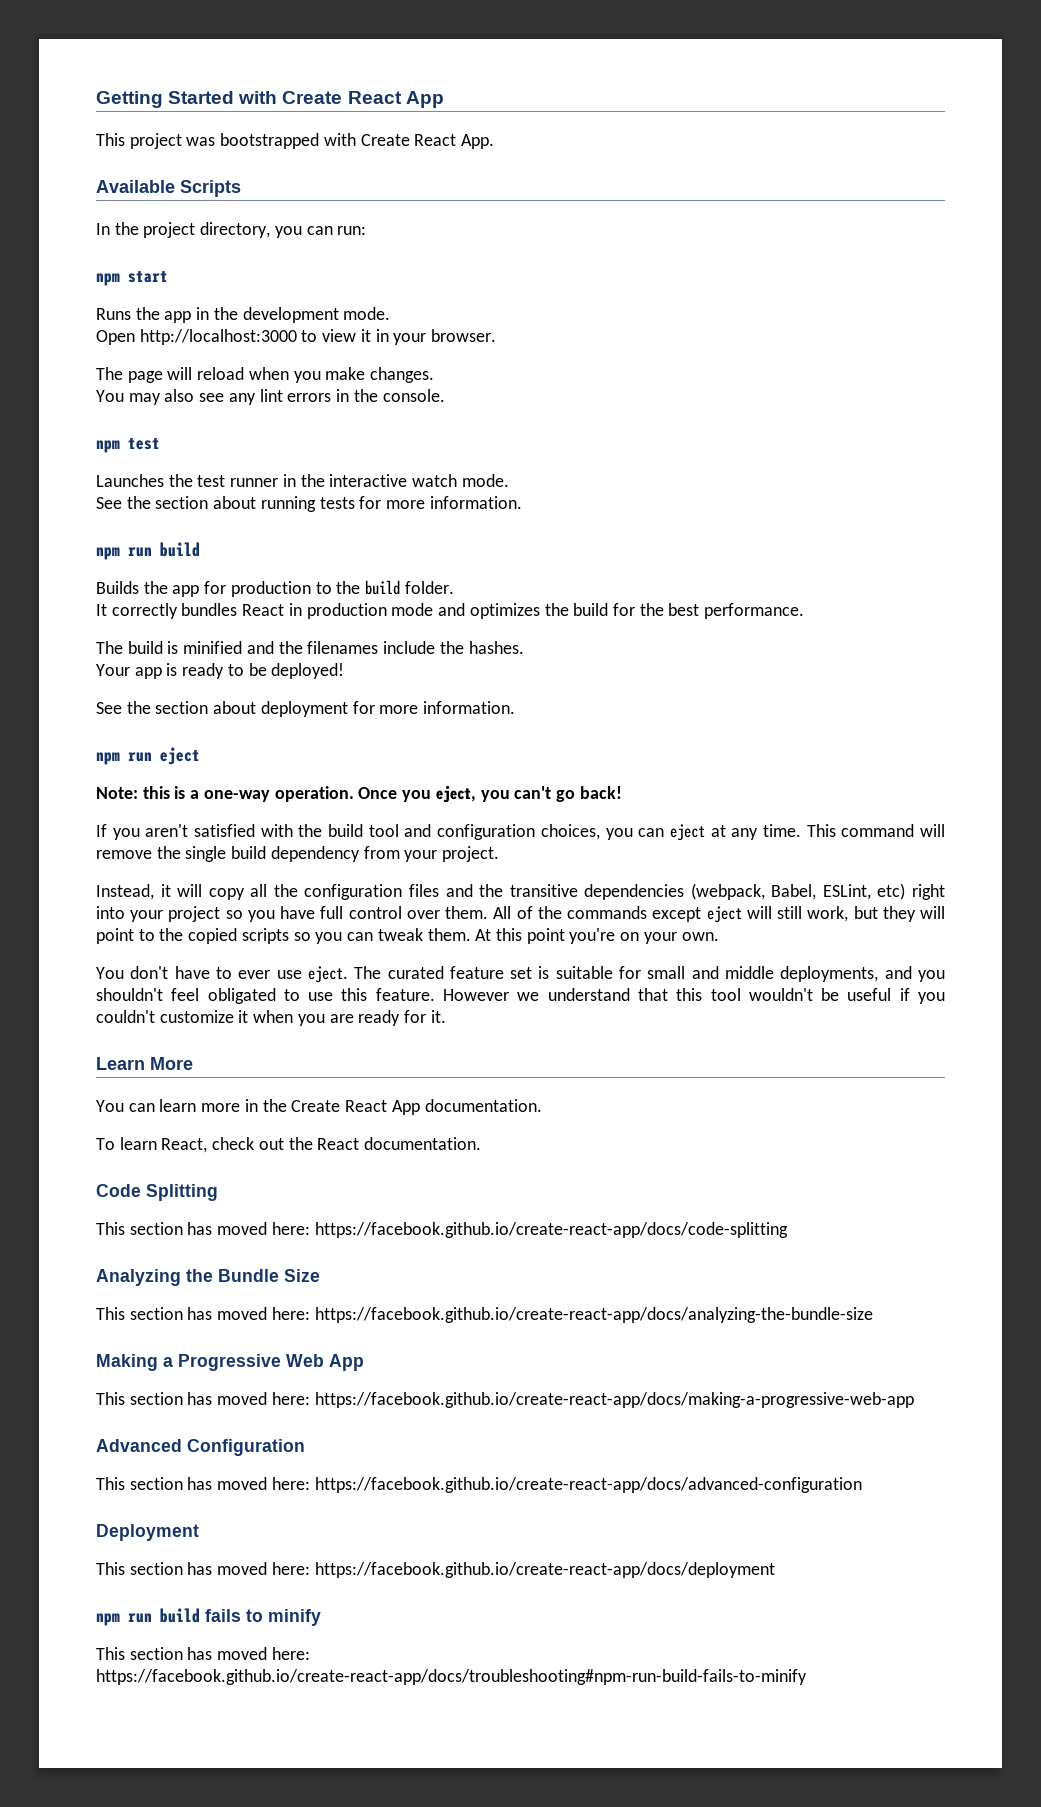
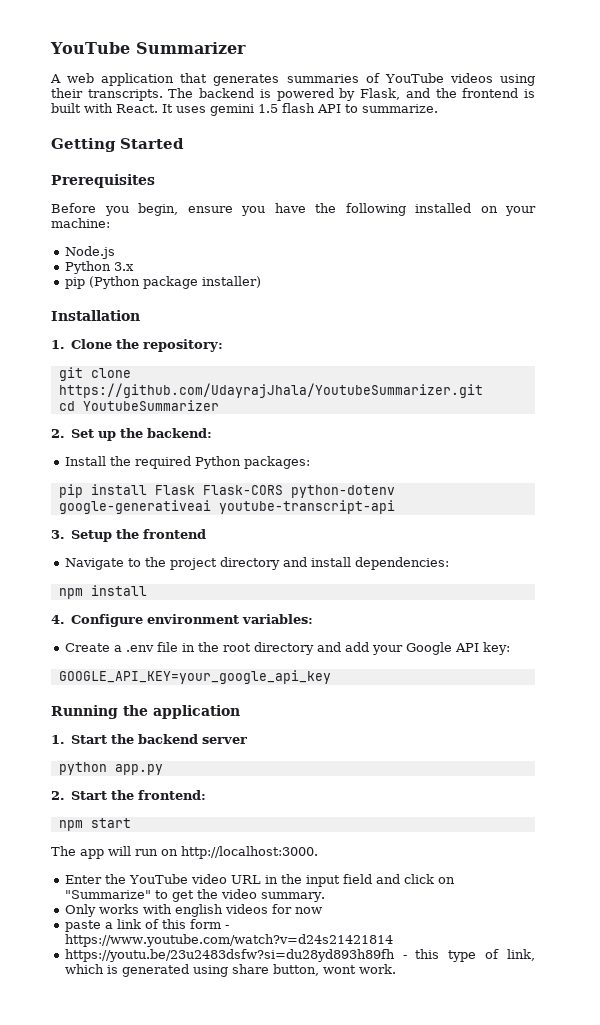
- Getting Started with Create React App
- This project was bootstrapped with Create React App.
- Available Scripts
- In the project directory, you can run:
+ YouTube Summarizer
+ A web application that generates summaries of YouTube videos using their transcripts. The backend is powered by Flask, and the frontend is built with React. It uses gemini 1.5 flash API to summarize.
+ Getting Started
+ Prerequisites
+ Before you begin, ensure you have the following installed on your machine:
+ Node.js
+ Python 3.x
+ pip (Python package installer)
+ Installation
+ 1. Clone the repository:
+ git clone https://github.com/UdayrajJhala/YoutubeSummarizer.git
+ cd YoutubeSummarizer
+ 2. Set up the backend:
+ Install the required Python packages:
+ pip install Flask Flask-CORS python-dotenv google-generativeai youtube-transcript-api
+ 3. Setup the frontend
+ Navigate to the project directory and install dependencies:
+ npm install
+ 4. Configure environment variables:
+ Create a .env file in the root directory and add your Google API key:
+ GOOGLE_API_KEY=your_google_api_key
+ Running the application
+ 1. Start the backend server
+ python app.py
+ 2. Start the frontend:
  npm start
- Runs the app in the development mode.
- Open http://localhost:3000 to view it in your browser.
- The page will reload when you make changes.
- You may also see any lint errors in the console.
- npm test
- Launches the test runner in the interactive watch mode.
- See the section about running tests for more information.
- npm run build
- Builds the app for production to the build folder.
- It correctly bundles React in production mode and optimizes the build for the best performance.
- The build is minified and the filenames include the hashes.
- Your app is ready to be deployed!
- See the section about deployment for more information.
- npm run eject
- Note: this is a one-way operation. Once you eject, you can't go back!
- If you aren't satisfied with the build tool and configuration choices, you can eject at any time. This command will remove the single build dependency from your project.
- Instead, it will copy all the configuration files and the transitive dependencies (webpack, Babel, ESLint, etc) right into your project so you have full control over them. All of the commands except eject will still work, but they will point to the copied scripts so you can tweak them. At this point you're on your own.
- You don't have to ever use eject. The curated feature set is suitable for small and middle deployments, and you shouldn't feel obligated to use this feature. However we understand that this tool wouldn't be useful if you couldn't customize it when you are ready for it.
- Learn More
- You can learn more in the Create React App documentation.
- To learn React, check out the React documentation.
- Code Splitting
- This section has moved here: https://facebook.github.io/create-react-app/docs/code-splitting
- Analyzing the Bundle Size
- This section has moved here: https://facebook.github.io/create-react-app/docs/analyzing-the-bundle-size
- Making a Progressive Web App
- This section has moved here: https://facebook.github.io/create-react-app/docs/making-a-progressive-web-app
- Advanced Configuration
- This section has moved here: https://facebook.github.io/create-react-app/docs/advanced-configuration
- Deployment
- This section has moved here: https://facebook.github.io/create-react-app/docs/deployment
- npm run build fails to minify
- This section has moved here: https://facebook.github.io/create-react-app/docs/troubleshooting#npm-run-build-fails-to-minify
+ The app will run on http://localhost:3000.
+ Enter the YouTube video URL in the input field and click on "Summarize" to get the video summary.
+ Only works with english videos for now
+ paste a link of this form - https://www.youtube.com/watch?v=d24s21421814
+ https://youtu.be/23u2483dsfw?si=du28yd893h89fh - this type of link, which is generated using share button, wont work.

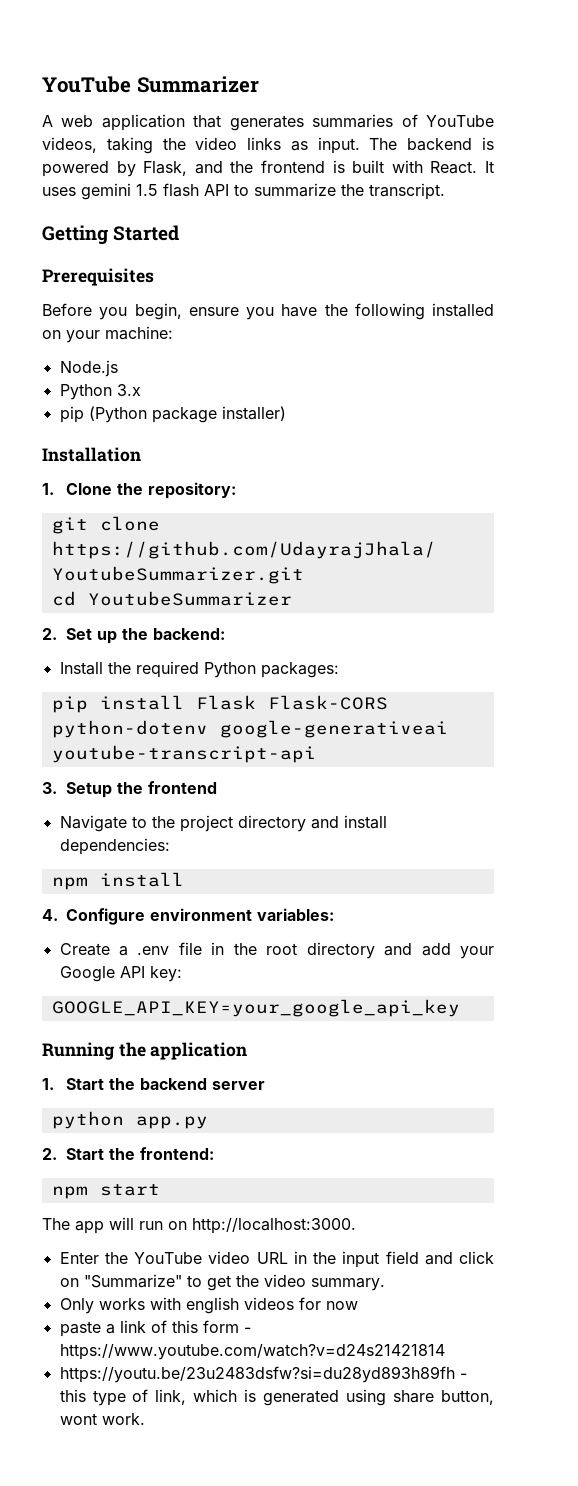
- A web application that generates summaries of YouTube videos using their transcripts.
+ A web application that generates summaries of YouTube videos, taking the video links as input.
- It uses gemini 1.5 flash API to summarize.
+ It uses gemini 1.5 flash API to summarize the transcript.

